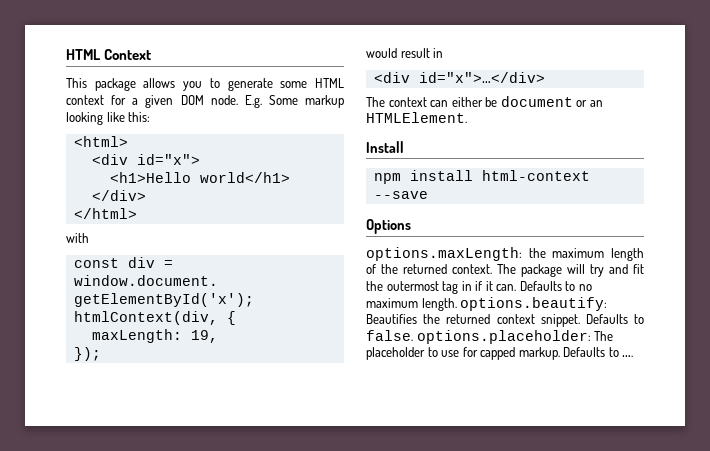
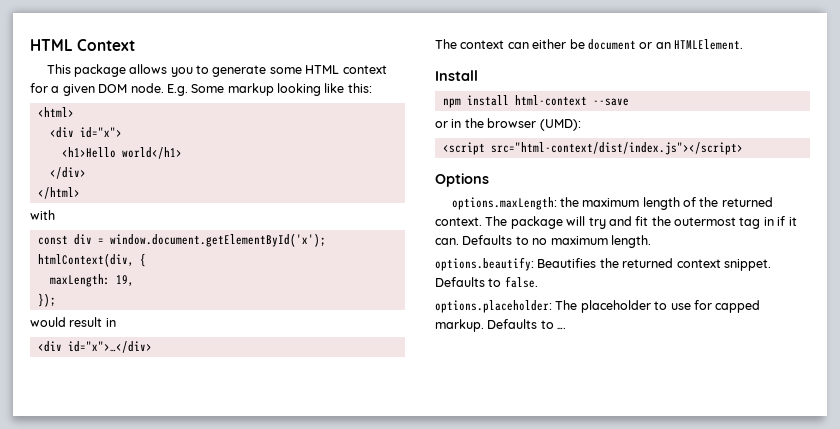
+ or in the browser (UMD):
+ <script src="html-context/dist/index.js"></script>
- Defaults to no maximum length. options.beautify: Beautifies the returned context snippet.
+ Defaults to no maximum length.
+ options.beautify: Beautifies the returned context snippet.
- Defaults to false. options.placeholder: The placeholder to use for capped markup.
+ Defaults to false.
+ options.placeholder: The placeholder to use for capped markup.

